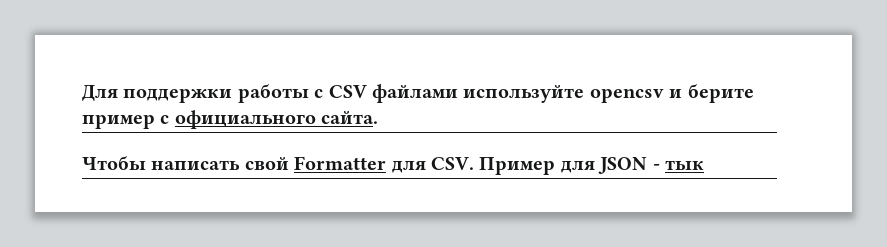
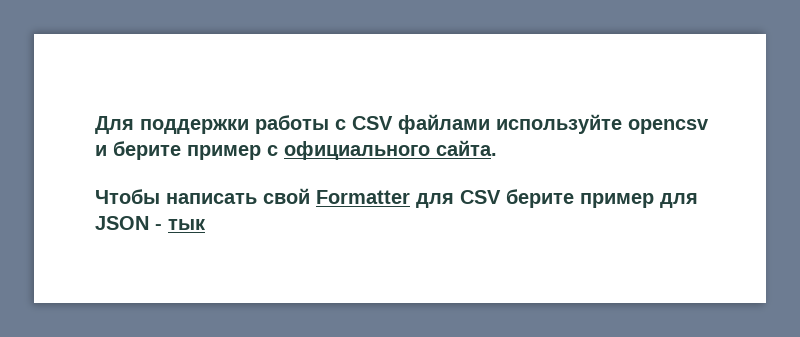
- Чтобы написать свой Formatter для CSV. Пример для JSON - тык
+ Чтобы написать свой Formatter для CSV берите пример для JSON - тык

